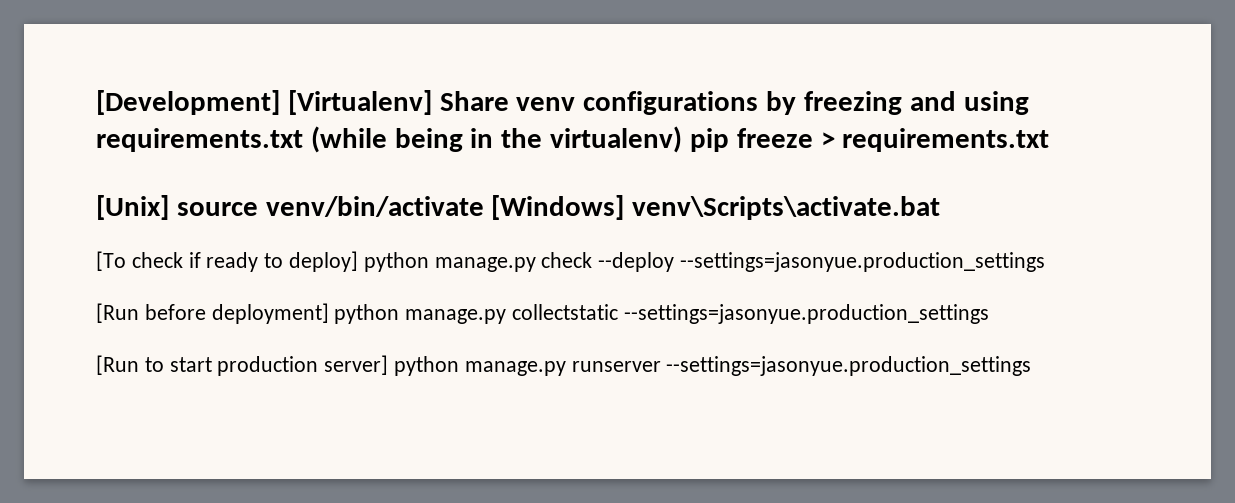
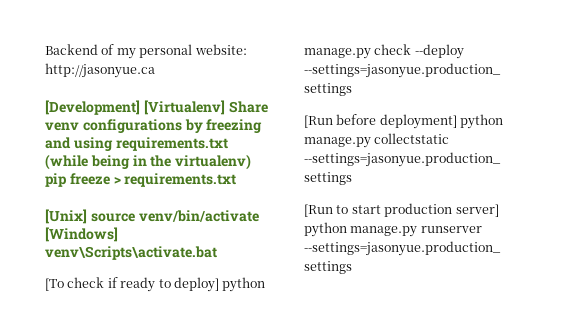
+ Backend of my personal website: http://jasonyue.ca

